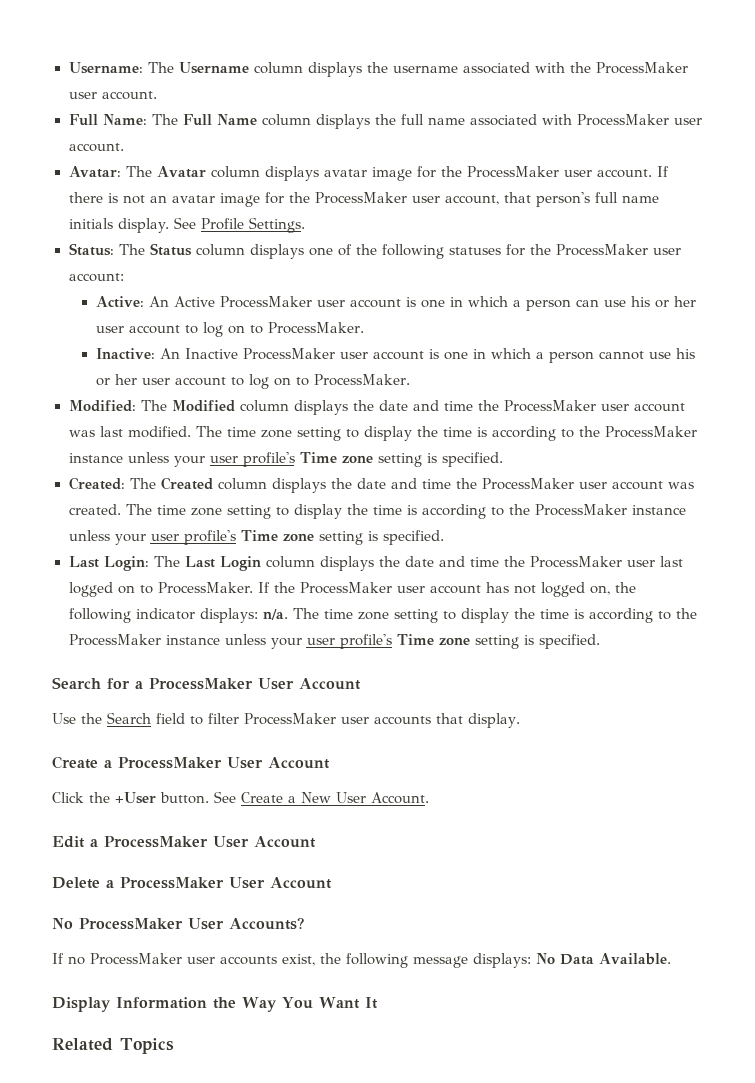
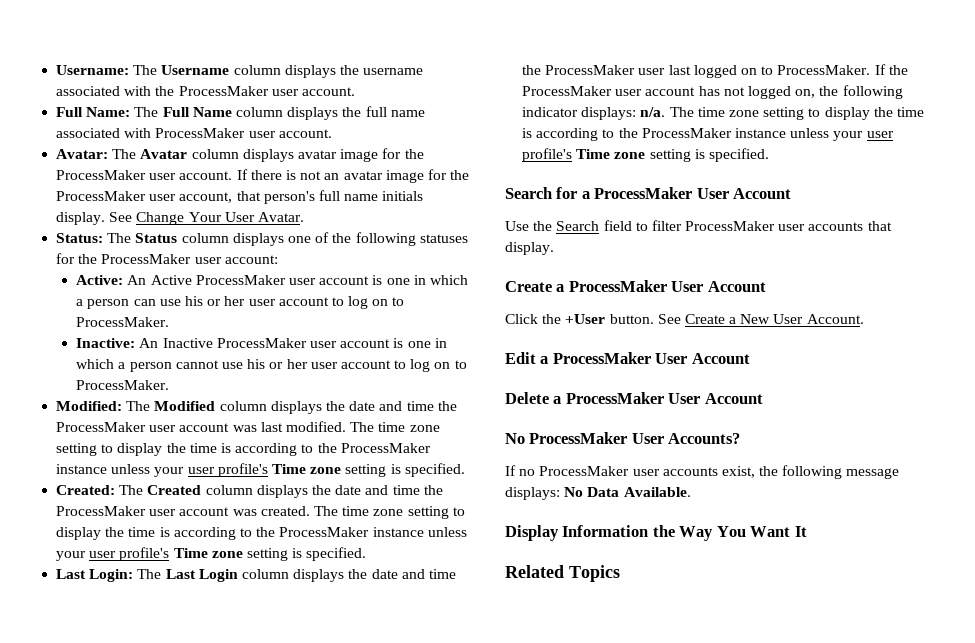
- See Profile Settings.
+ See Change Your User Avatar.

